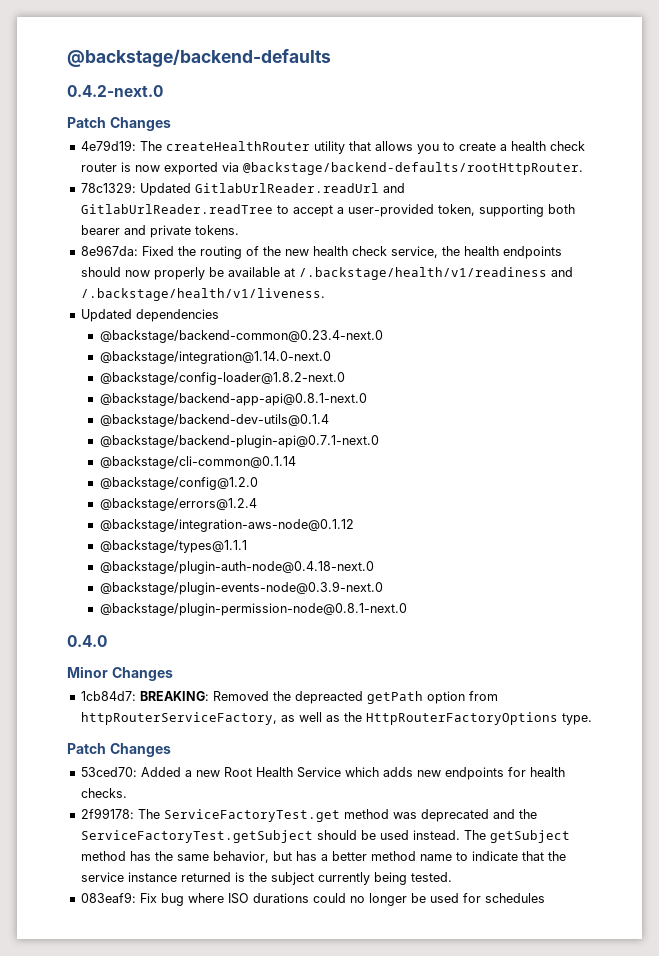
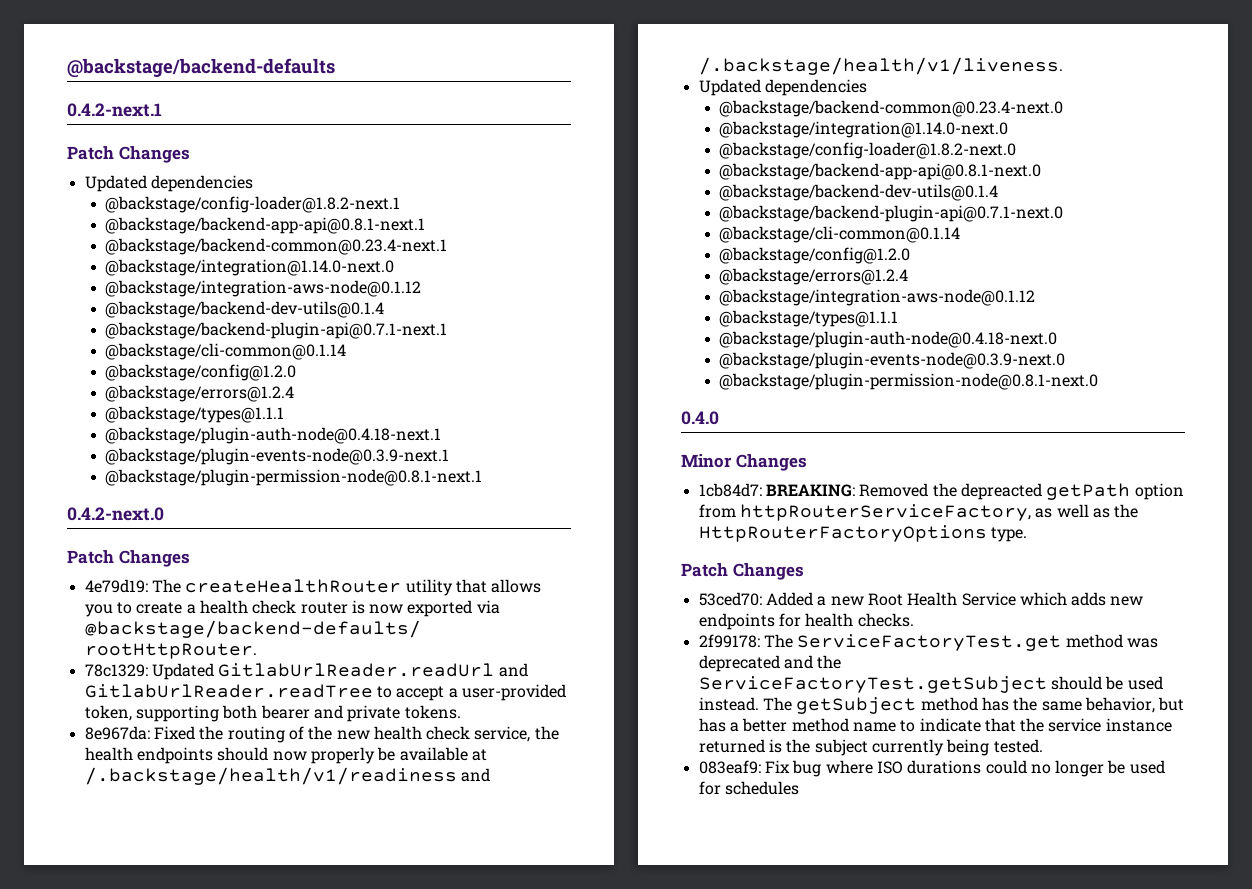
+ 0.4.2-next.1
+ Patch Changes
+ Updated dependencies
+ @backstage/config-loader@1.8.2-next.1
+ @backstage/backend-app-api@0.8.1-next.1
+ @backstage/backend-common@0.23.4-next.1
+ @backstage/integration@1.14.0-next.0
+ @backstage/integration-aws-node@0.1.12
+ @backstage/backend-dev-utils@0.1.4
+ @backstage/backend-plugin-api@0.7.1-next.1
+ @backstage/cli-common@0.1.14
+ @backstage/config@1.2.0
+ @backstage/errors@1.2.4
+ @backstage/types@1.1.1
+ @backstage/plugin-auth-node@0.4.18-next.1
+ @backstage/plugin-events-node@0.3.9-next.1
+ @backstage/plugin-permission-node@0.8.1-next.1

